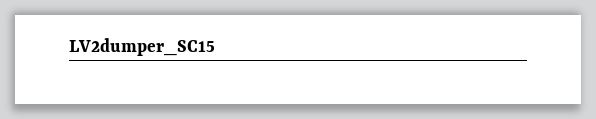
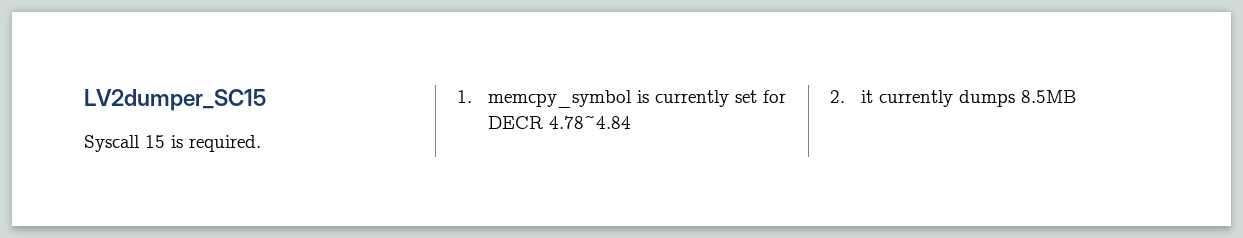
+ Syscall 15 is required.
+ 1. memcpy_symbol is currently set for DECR 4.78~4.84
+ 2. it currently dumps 8.5MB

